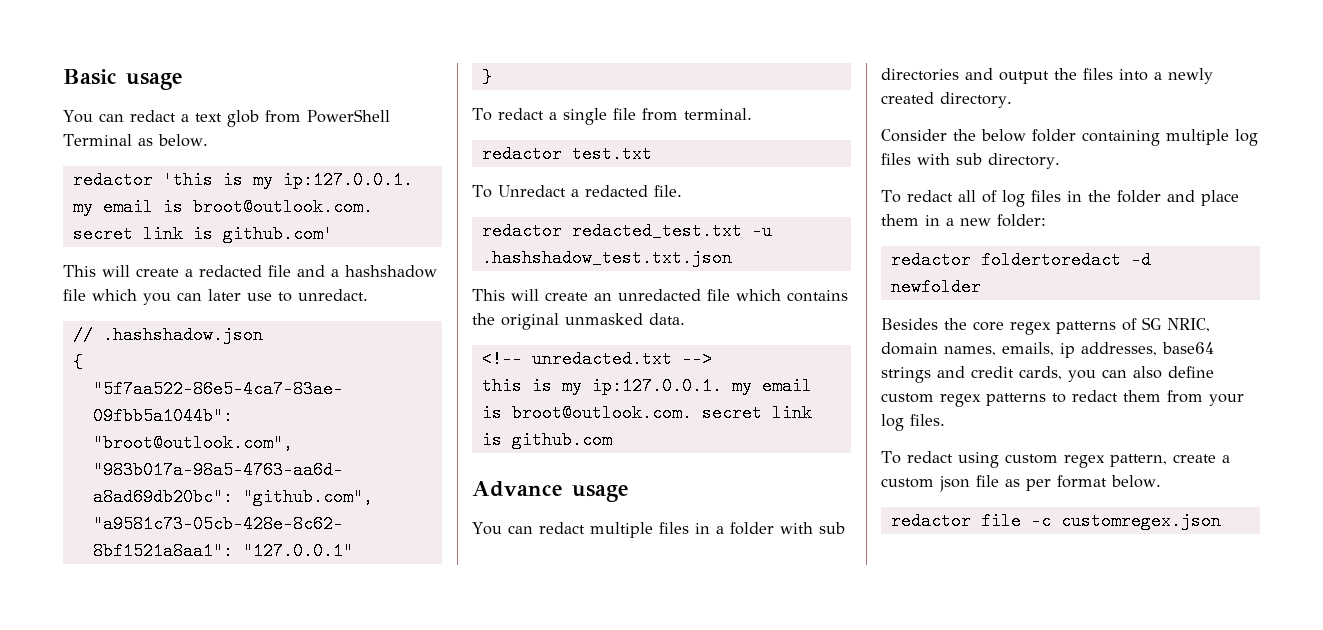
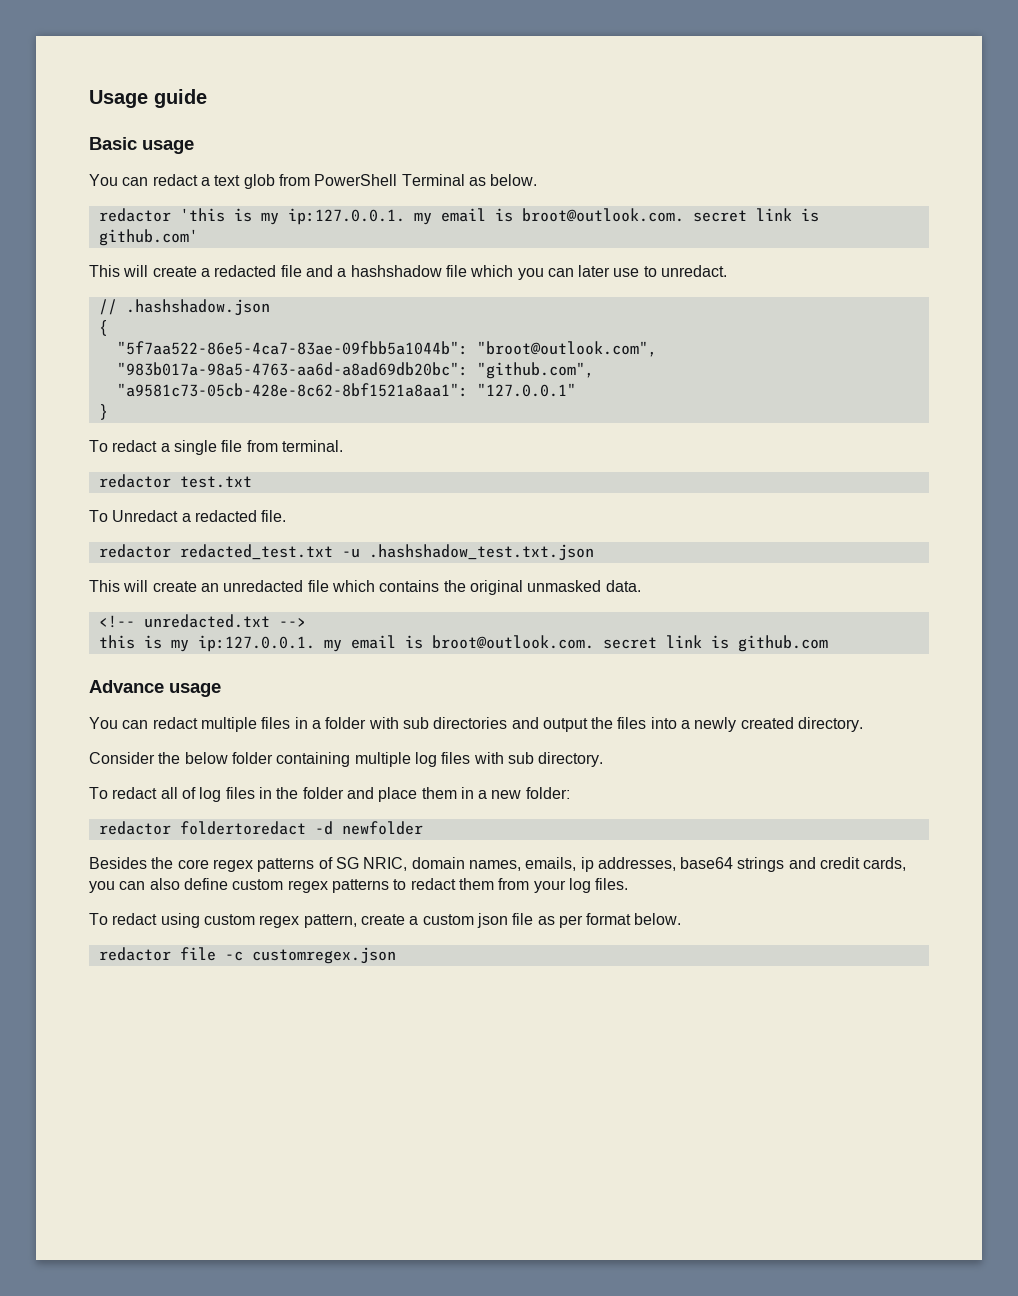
+ Usage guide

